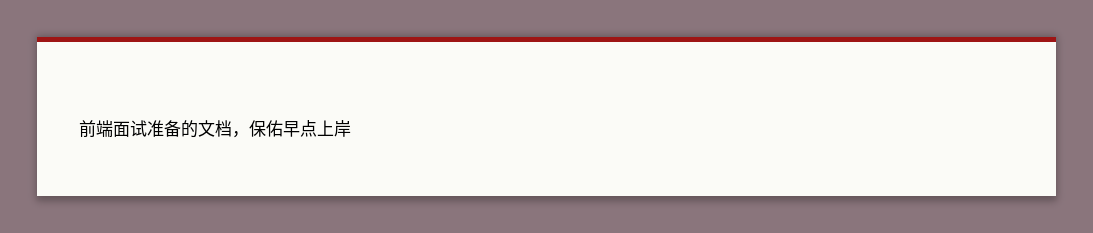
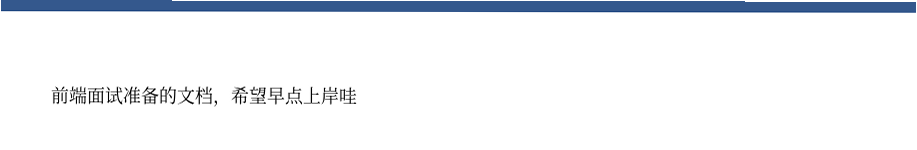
- 前端面试准备的文档，保佑早点上岸
+ 前端面试准备的文档，希望早点上岸哇

